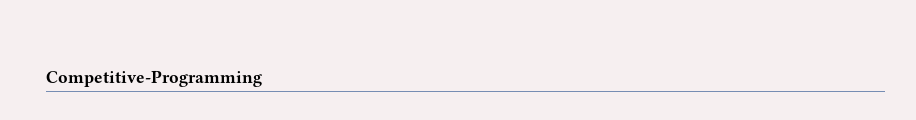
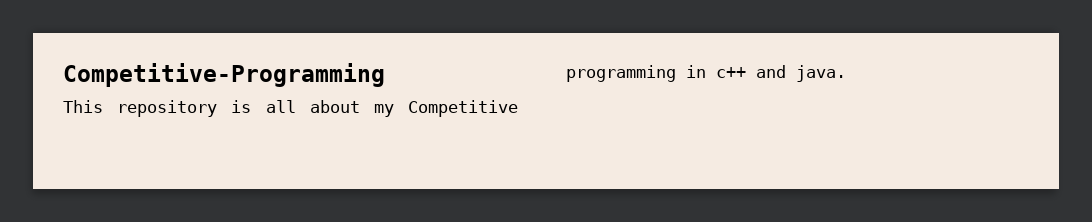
+ This repository is all about my Competitive programming in c++ and java.

